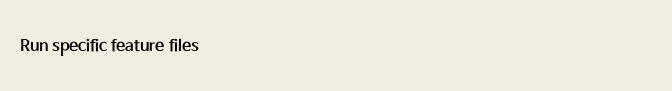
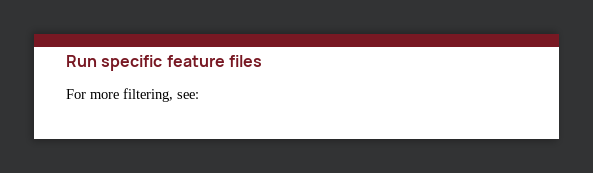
+ For more filtering, see:

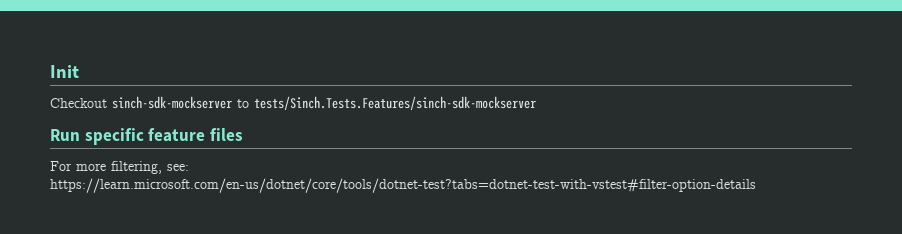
+ Init
+ Checkout sinch-sdk-mockserver to tests/Sinch.Tests.Features/sinch-sdk-mockserver
- For more filtering, see:
+ For more filtering, see: https://learn.microsoft.com/en-us/dotnet/core/tools/dotnet-test?tabs=dotnet-test-with-vstest#filter-option-details

